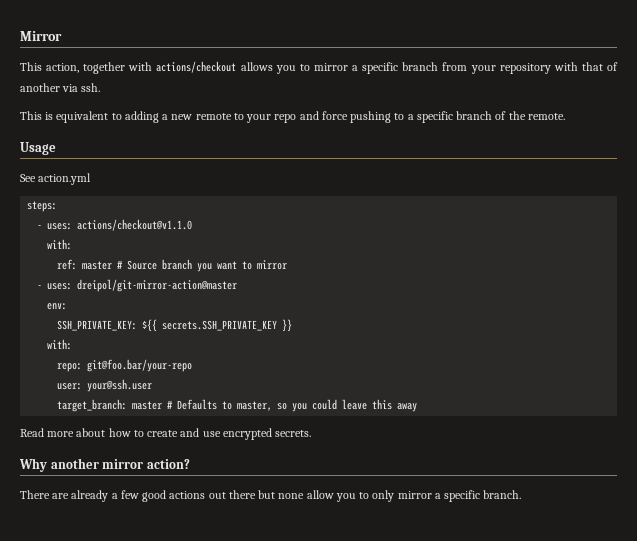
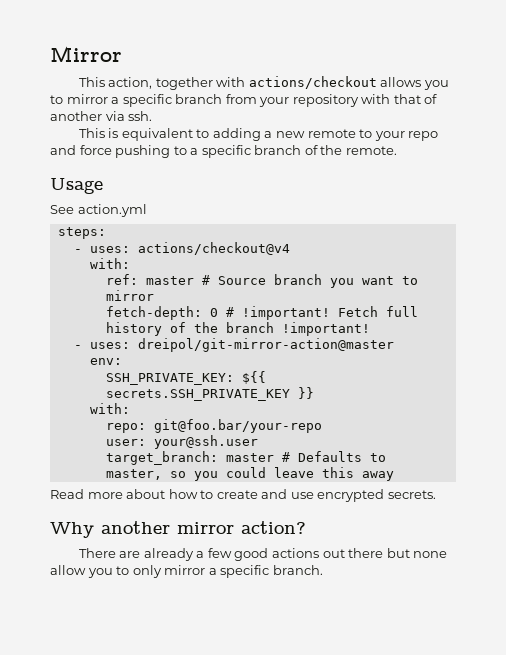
- - uses: actions/checkout@v1.1.0
+ - uses: actions/checkout@v4
+ fetch-depth: 0 # !important! Fetch full history of the branch !important!

